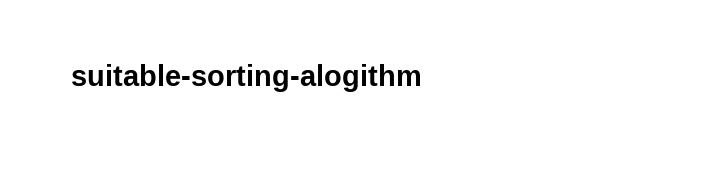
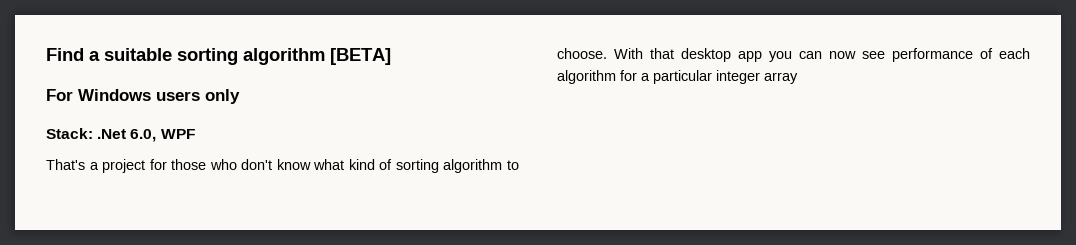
- suitable-sorting-alogithm
+ Find a suitable sorting algorithm [BETA]
+ For Windows users only
+ Stack: .Net 6.0, WPF
+ That's a project for those who don't know what kind of sorting algorithm to choose. With that desktop app you can now see performance of each algorithm for a particular integer array

